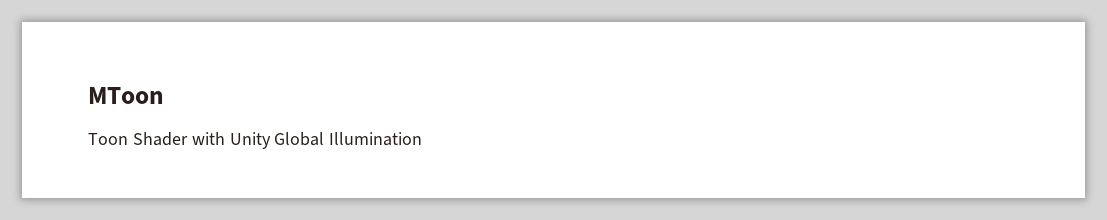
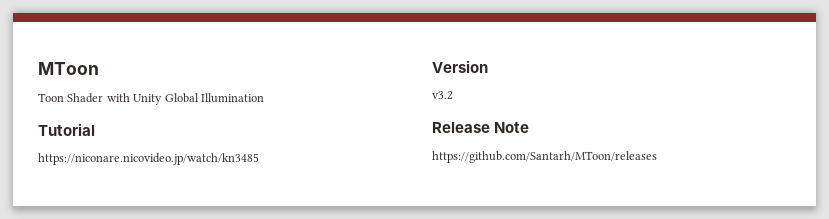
+ Tutorial
+ https://niconare.nicovideo.jp/watch/kn3485
+ Version
+ v3.2
+ Release Note
+ https://github.com/Santarh/MToon/releases

